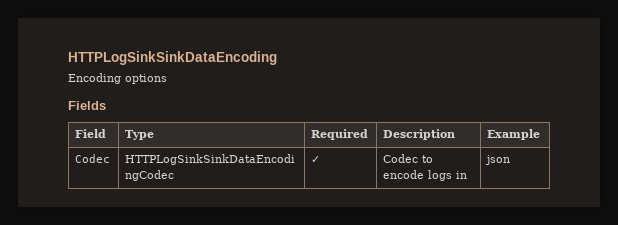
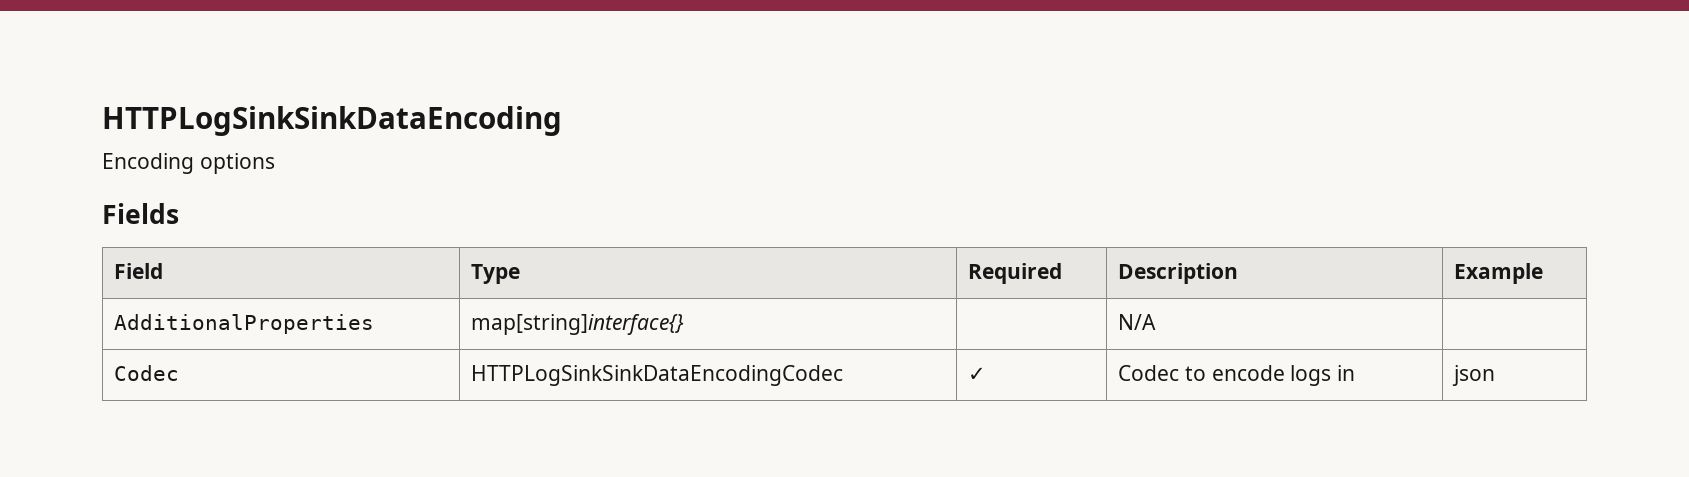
+ AdditionalProperties | map[string]interface{} | | N/A |

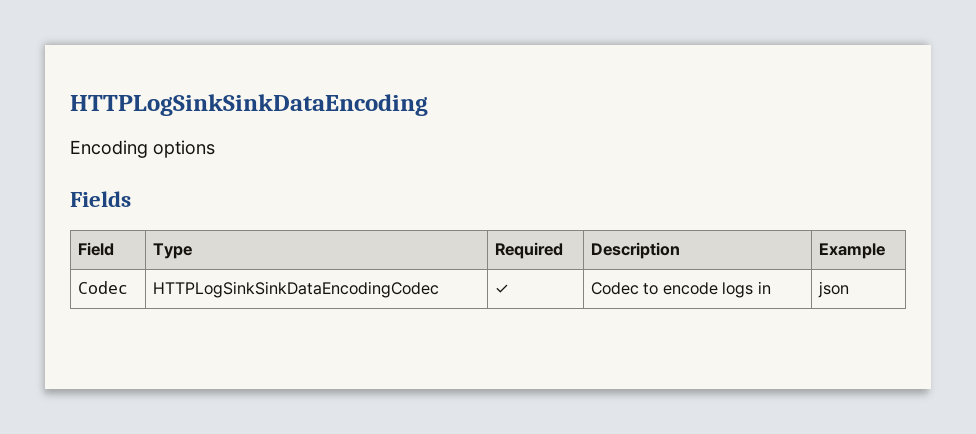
- AdditionalProperties | map[string]interface{} | | N/A |

